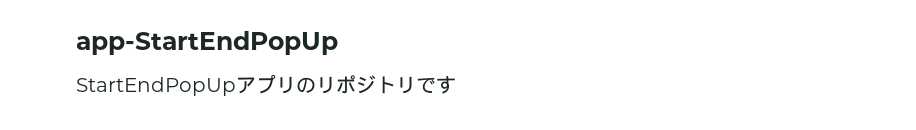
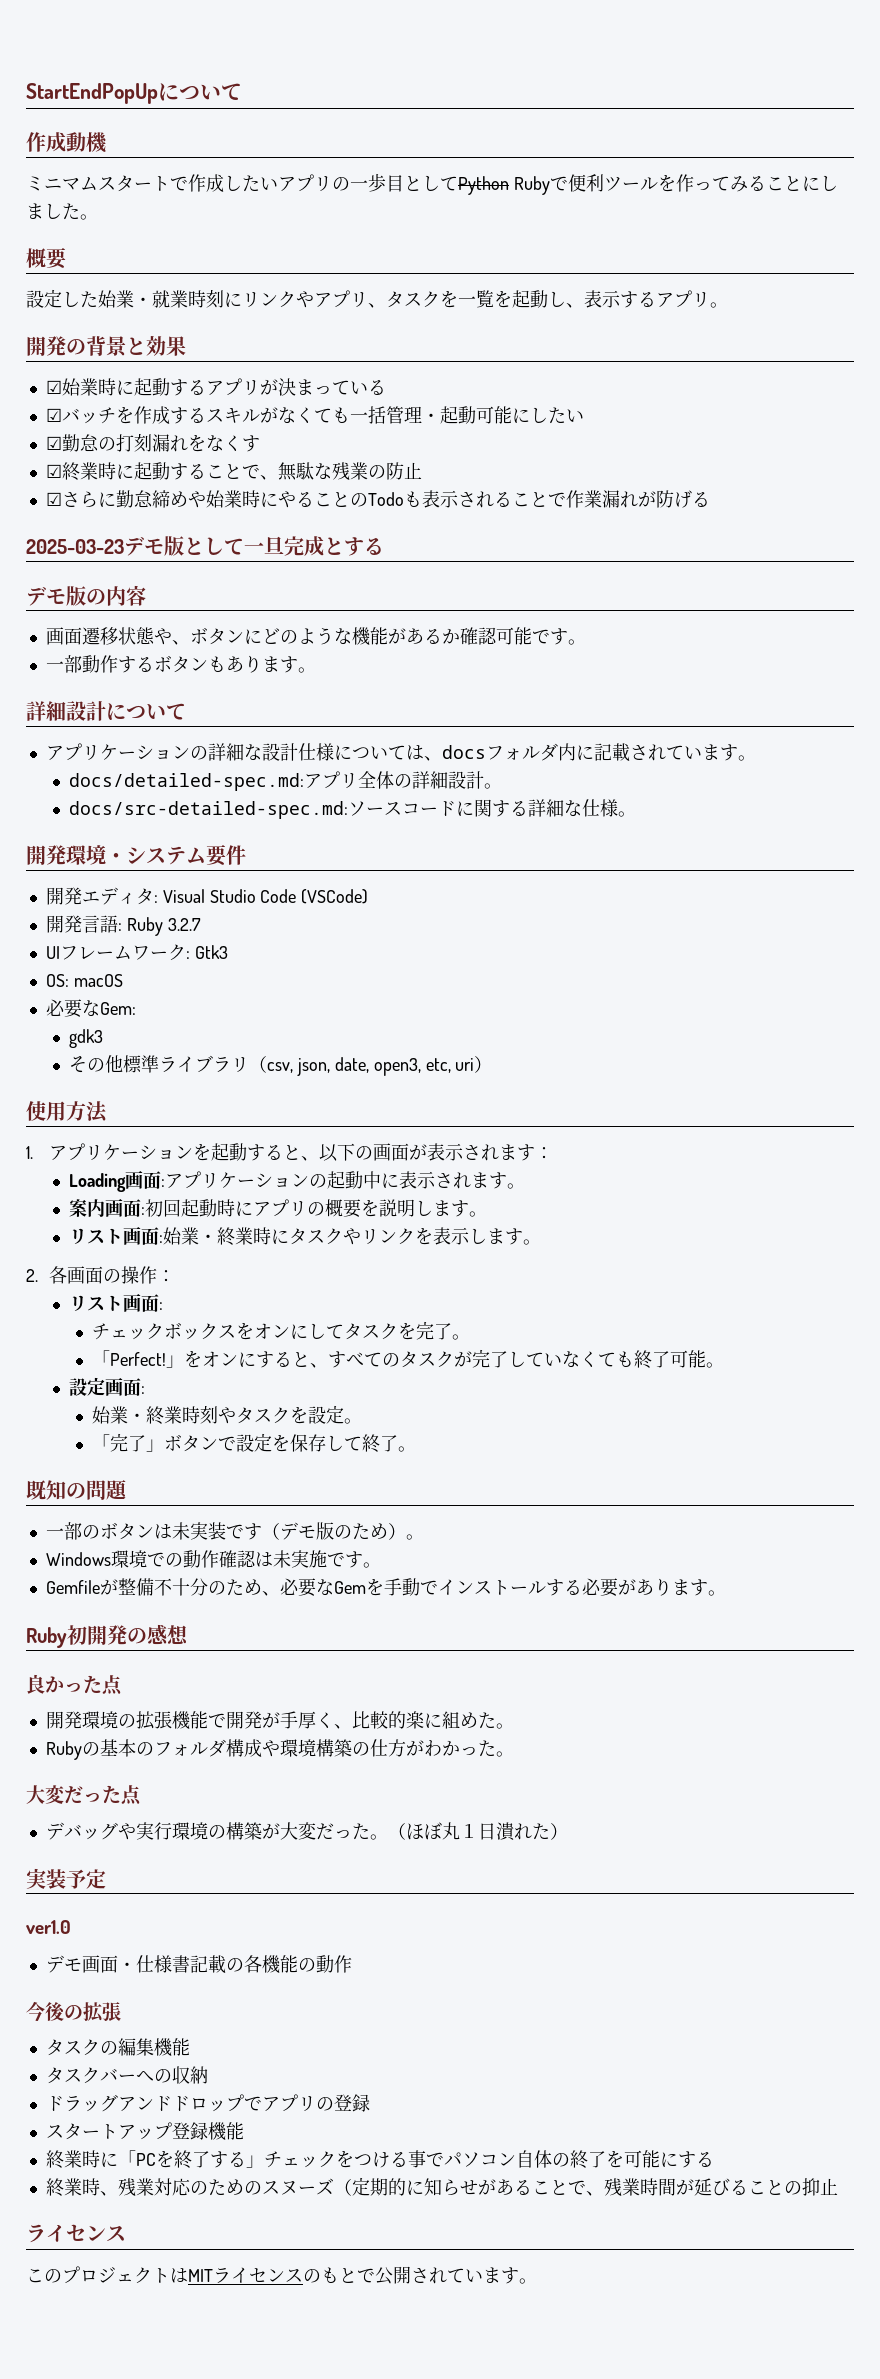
- app-StartEndPopUp
- StartEndPopUpアプリのリポジトリです
+ StartEndPopUpについて
+ 作成動機
+ ミニマムスタートで作成したいアプリの一歩目としてPython Rubyで便利ツールを作ってみることにしました。
+ 概要
+ 設定した始業・就業時刻にリンクやアプリ、タスクを一覧を起動し、表示するアプリ。
+ 開発の背景と効果
+ ☑始業時に起動するアプリが決まっている
+ ☑バッチを作成するスキルがなくても一括管理・起動可能にしたい
+ ☑勤怠の打刻漏れをなくす
+ ☑終業時に起動することで、無駄な残業の防止
+ ☑さらに勤怠締めや始業時にやることのTodoも表示されることで作業漏れが防げる
+ 2025-03-23デモ版として一旦完成とする
+ デモ版の内容
+ 画面遷移状態や、ボタンにどのような機能があるか確認可能です。
+ 一部動作するボタンもあります。
+ 詳細設計について
+ アプリケーションの詳細な設計仕様については、docsフォルダ内に記載されています。
+ docs/detailed-spec.md:アプリ全体の詳細設計。
+ docs/src-detailed-spec.md:ソースコードに関する詳細な仕様。
+ 開発環境・システム要件
+ 開発エディタ: Visual Studio Code (VSCode)
+ 開発言語: Ruby 3.2.7
+ UIフレームワーク: Gtk3
+ OS: macOS
+ 必要なGem:
+ gdk3
+ その他標準ライブラリ（csv, json, date, open3, etc, uri）
+ 使用方法
+ 1.アプリケーションを起動すると、以下の画面が表示されます：
+ Loading画面:アプリケーションの起動中に表示されます。
+ 案内画面:初回起動時にアプリの概要を説明します。
+ リスト画面:始業・終業時にタスクやリンクを表示します。
+ 2.各画面の操作：
+ リスト画面:
+ チェックボックスをオンにしてタスクを完了。
+ 「Perfect!」をオンにすると、すべてのタスクが完了していなくても終了可能。
+ 設定画面:
+ 始業・終業時刻やタスクを設定。
+ 「完了」ボタンで設定を保存して終了。
+ 既知の問題
+ 一部のボタンは未実装です（デモ版のため）。
+ Windows環境での動作確認は未実施です。
+ Gemfileが整備不十分のため、必要なGemを手動でインストールする必要があります。
+ Ruby初開発の感想
+ 良かった点
+ 開発環境の拡張機能で開発が手厚く、比較的楽に組めた。
+ Rubyの基本のフォルダ構成や環境構築の仕方がわかった。
+ 大変だった点
+ デバッグや実行環境の構築が大変だった。（ほぼ丸１日潰れた）
+ 実装予定
+ ver1.0
+ デモ画面・仕様書記載の各機能の動作
+ 今後の拡張
+ タスクの編集機能
+ タスクバーへの収納
+ ドラッグアンドドロップでアプリの登録
+ スタートアップ登録機能
+ 終業時に「PCを終了する」チェックをつける事でパソコン自体の終了を可能にする
+ 終業時、残業対応のためのスヌーズ（定期的に知らせがあることで、残業時間が延びることの抑止
+ ライセンス
+ このプロジェクトはMITライセンスのもとで公開されています。

